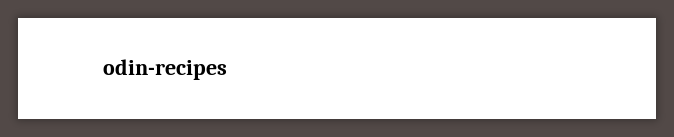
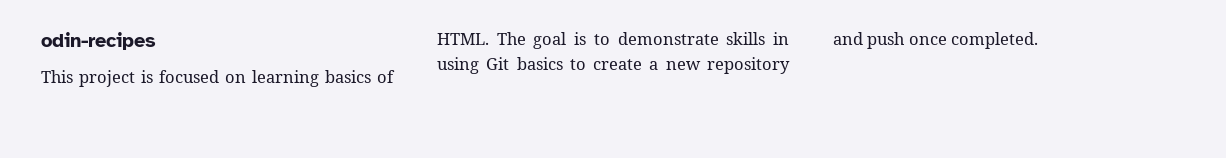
+ This project is focused on learning basics of HTML. The goal is to demonstrate skills in using Git basics to create a new repository and push once completed.

